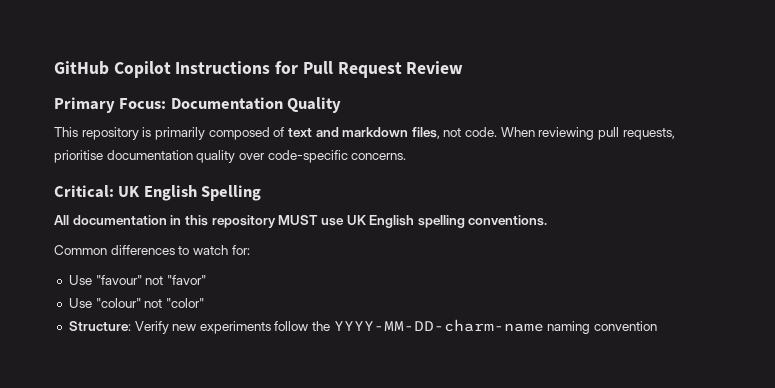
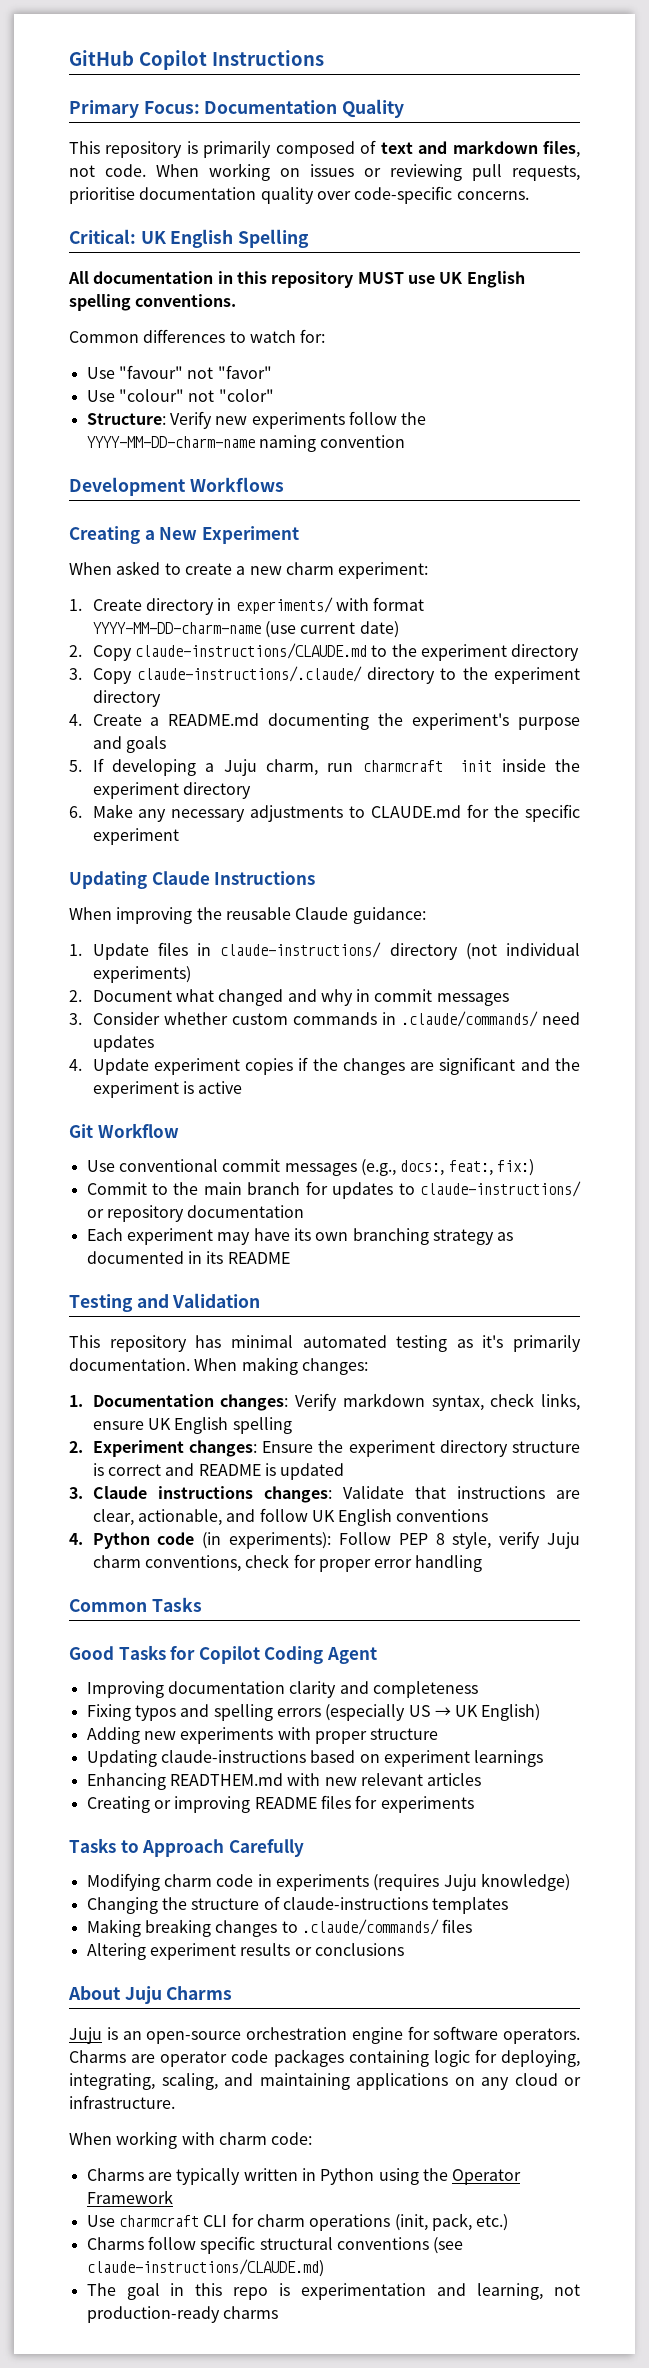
- GitHub Copilot Instructions for Pull Request Review
+ GitHub Copilot Instructions
- When reviewing pull requests, prioritise documentation quality over code-specific concerns.
+ When working on issues or reviewing pull requests, prioritise documentation quality over code-specific concerns.
+ Development Workflows
+ Creating a New Experiment
+ When asked to create a new charm experiment:
+ 1. Create directory in experiments/ with format YYYY-MM-DD-charm-name (use current date)
+ 2. Copy claude-instructions/CLAUDE.md to the experiment directory
+ 3. Copy claude-instructions/.claude/ directory to the experiment directory
+ 4. Create a README.md documenting the experiment's purpose and goals
+ 5. If developing a Juju charm, run charmcraft init inside the experiment directory
+ 6. Make any necessary adjustments to CLAUDE.md for the specific experiment
+ Updating Claude Instructions
+ When improving the reusable Claude guidance:
+ 1. Update files in claude-instructions/ directory (not individual experiments)
+ 2. Document what changed and why in commit messages
+ 3. Consider whether custom commands in .claude/commands/ need updates
+ 4. Update experiment copies if the changes are significant and the experiment is active
+ Git Workflow
+ Use conventional commit messages (e.g., docs:, feat:, fix:)
+ Commit to the main branch for updates to claude-instructions/ or repository documentation
+ Each experiment may have its own branching strategy as documented in its README
+ Testing and Validation
+ This repository has minimal automated testing as it's primarily documentation. When making changes:
+ 1. Documentation changes: Verify markdown syntax, check links, ensure UK English spelling
+ 2. Experiment changes: Ensure the experiment directory structure is correct and README is updated
+ 3. Claude instructions changes: Validate that instructions are clear, actionable, and follow UK English conventions
+ 4. Python code (in experiments): Follow PEP 8 style, verify Juju charm conventions, check for proper error handling
+ Common Tasks
+ Good Tasks for Copilot Coding Agent
+ Improving documentation clarity and completeness
+ Fixing typos and spelling errors (especially US → UK English)
+ Adding new experiments with proper structure
+ Updating claude-instructions based on experiment learnings
+ Enhancing READTHEM.md with new relevant articles
+ Creating or improving README files for experiments
+ Tasks to Approach Carefully
+ Modifying charm code in experiments (requires Juju knowledge)
+ Changing the structure of claude-instructions templates
+ Making breaking changes to .claude/commands/ files
+ Altering experiment results or conclusions
+ About Juju Charms
+ Juju is an open-source orchestration engine for software operators. Charms are operator code packages containing logic for deploying, integrating, scaling, and maintaining applications on any cloud or infrastructure.
+ When working with charm code:
+ Charms are typically written in Python using the Operator Framework
+ Use charmcraft CLI for charm operations (init, pack, etc.)
+ Charms follow specific structural conventions (see claude-instructions/CLAUDE.md)
+ The goal in this repo is experimentation and learning, not production-ready charms

